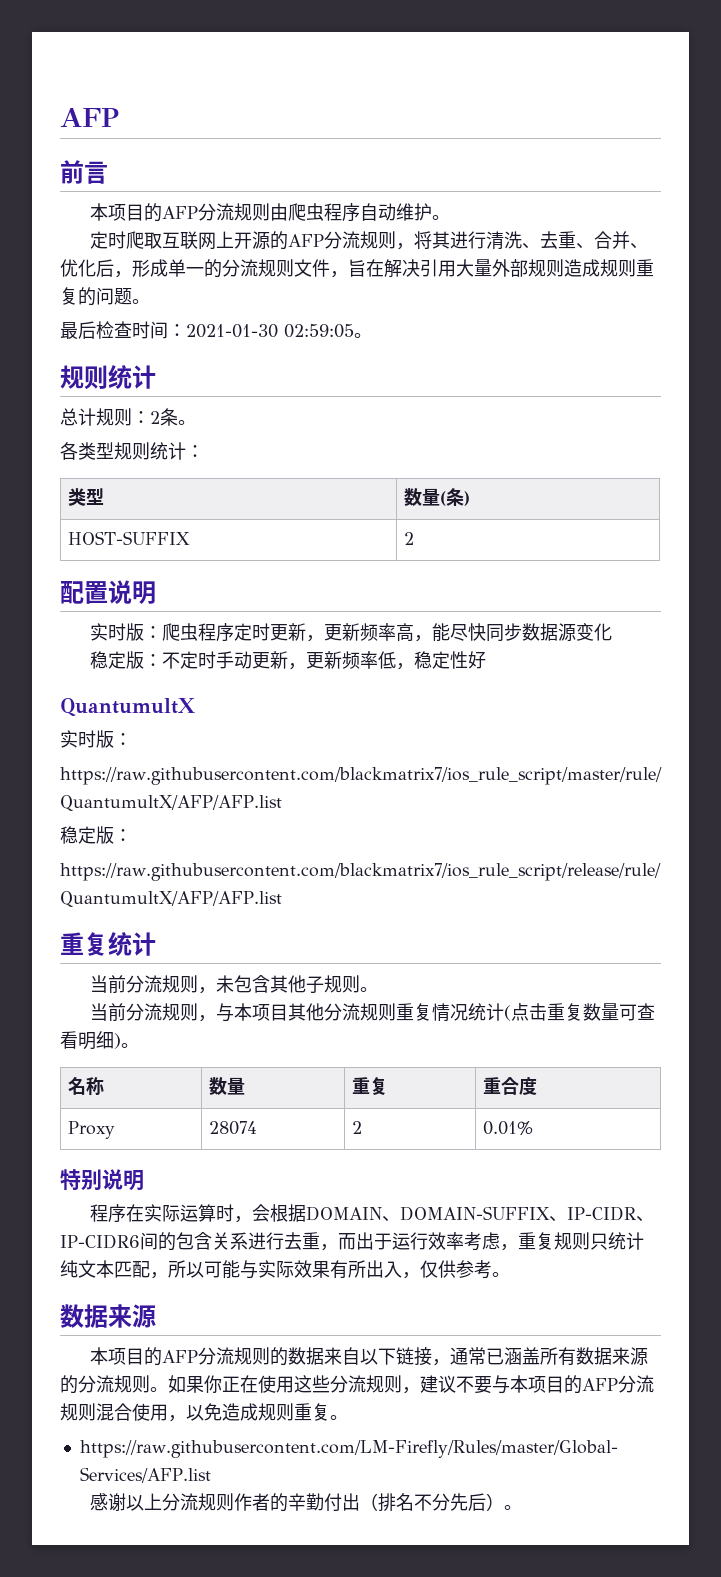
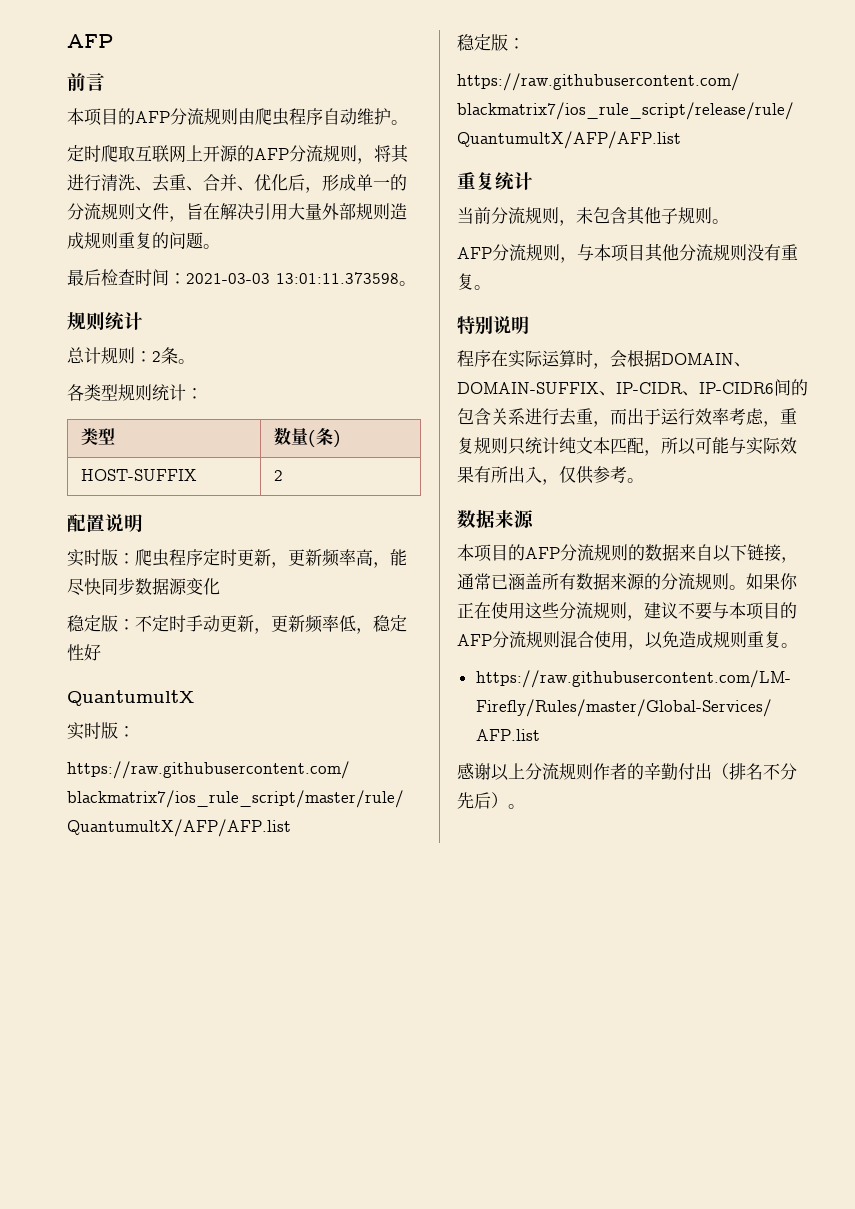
- 最后检查时间：2021-01-30 02:59:05。
+ 最后检查时间：2021-03-03 13:01:11.373598。
- 当前分流规则，与本项目其他分流规则重复情况统计(点击重复数量可查看明细)。
- 名称 | 数量 | 重复 | 重合度
- Proxy | 28074 | 2 | 0.01%
+ AFP分流规则，与本项目其他分流规则没有重复。

